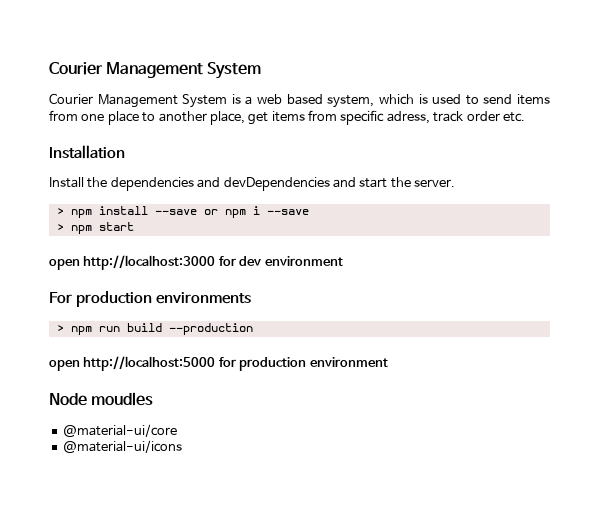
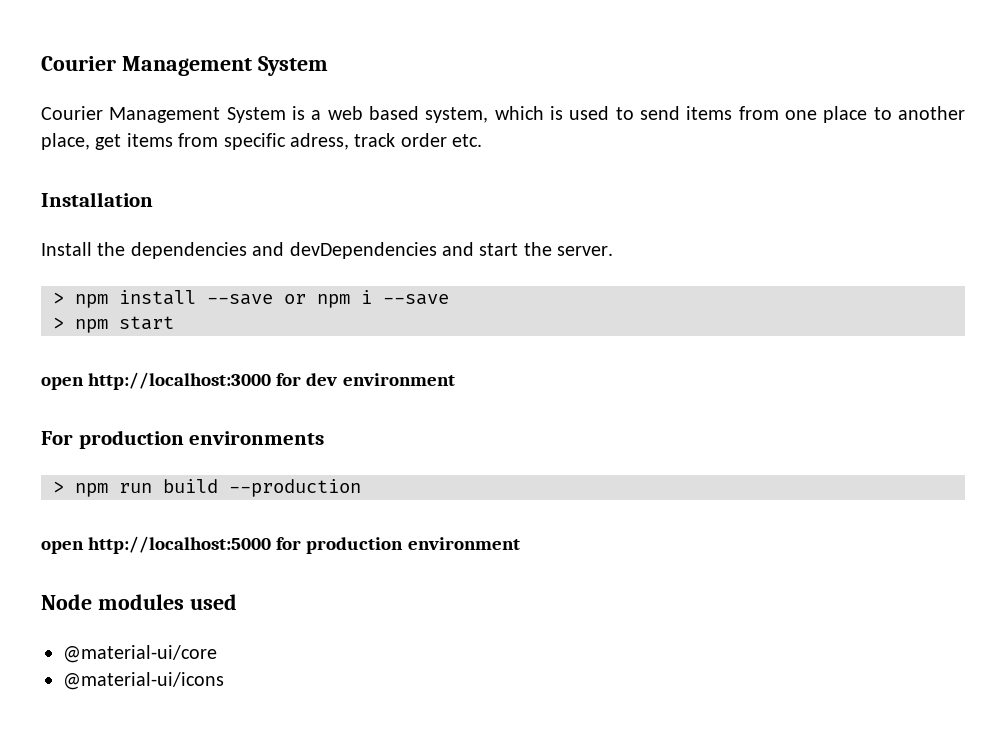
- Node moudles
+ Node modules used

